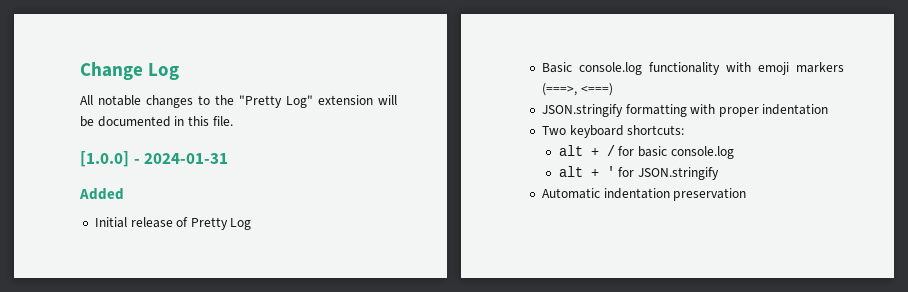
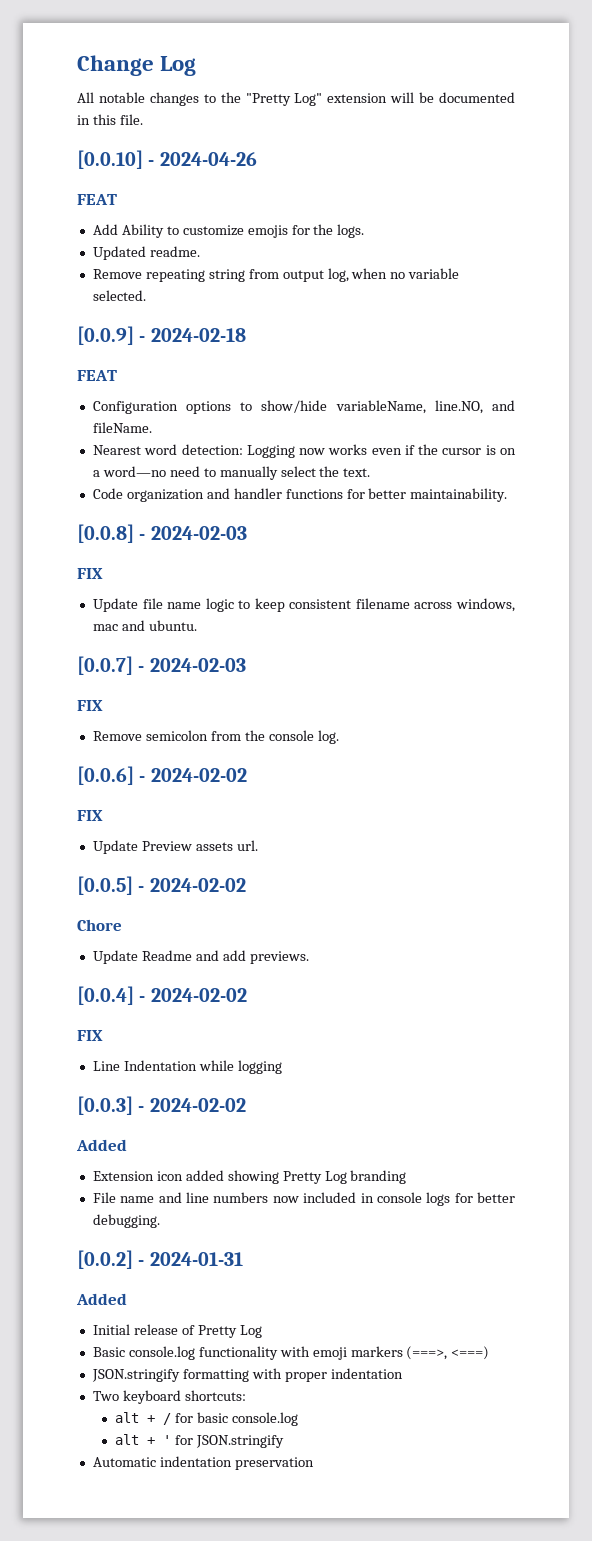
- [1.0.0] - 2024-01-31
+ [0.0.10] - 2024-04-26
+ FEAT
+ Add Ability to customize emojis for the logs.
+ Updated readme.
+ Remove repeating string from output log, when no variable selected.
+ [0.0.9] - 2024-02-18
+ FEAT
+ Configuration options to show/hide variableName, line.NO, and fileName.
+ Nearest word detection: Logging now works even if the cursor is on a word—no need to manually select the text.
+ Code organization and handler functions for better maintainability.
+ [0.0.8] - 2024-02-03
+ FIX
+ Update file name logic to keep consistent filename across windows, mac and ubuntu.
+ [0.0.7] - 2024-02-03
+ FIX
+ Remove semicolon from the console log.
+ [0.0.6] - 2024-02-02
+ FIX
+ Update Preview assets url.
+ [0.0.5] - 2024-02-02
+ Chore
+ Update Readme and add previews.
+ [0.0.4] - 2024-02-02
+ FIX
+ Line Indentation while logging
+ [0.0.3] - 2024-02-02
+ Added
+ Extension icon added showing Pretty Log branding
+ File name and line numbers now included in console logs for better debugging.
+ [0.0.2] - 2024-01-31

